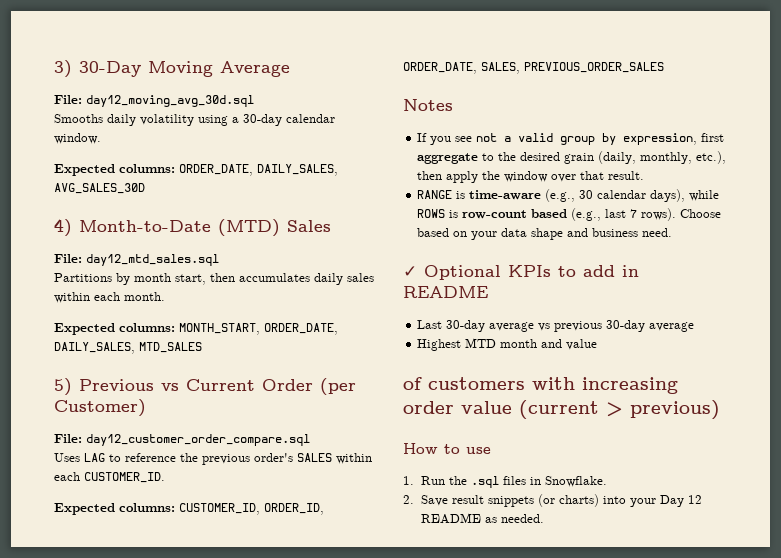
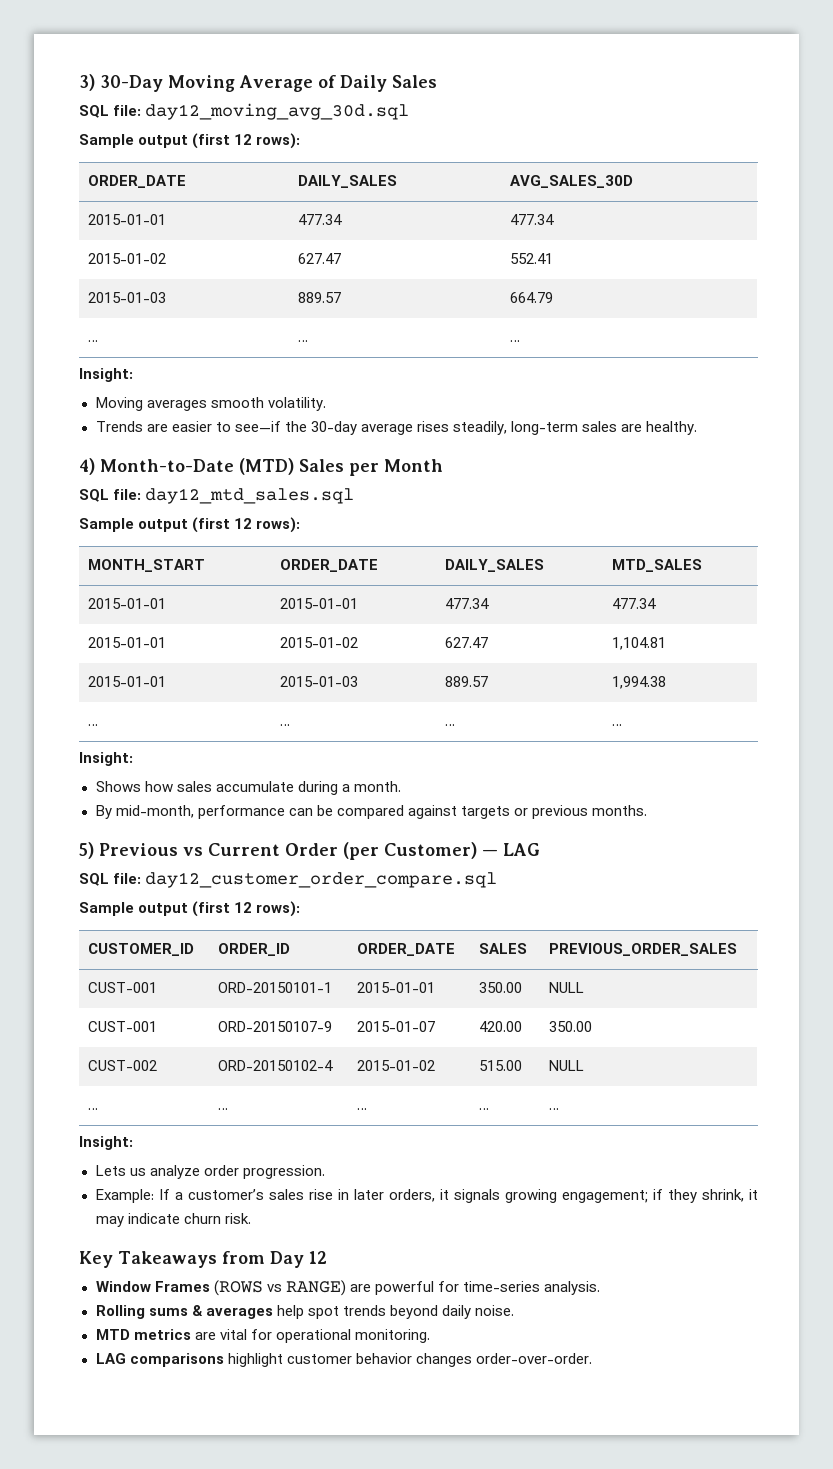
- 3) 30-Day Moving Average
- File: day12_moving_avg_30d.sql
- Smooths daily volatility using a 30-day calendar window.
- Expected columns: ORDER_DATE, DAILY_SALES, AVG_SALES_30D
- 4) Month-to-Date (MTD) Sales
- File: day12_mtd_sales.sql
- Partitions by month start, then accumulates daily sales within each month.
- Expected columns: MONTH_START, ORDER_DATE, DAILY_SALES, MTD_SALES
+ 3) 30-Day Moving Average of Daily Sales
+ SQL file: day12_moving_avg_30d.sql
+ Sample output (first 12 rows):
+ ORDER_DATE | DAILY_SALES | AVG_SALES_30D
+ 2015-01-01 | 477.34 | 477.34
+ 2015-01-02 | 627.47 | 552.41
+ 2015-01-03 | 889.57 | 664.79
+ … | … | …
+ Insight:
+ Moving averages smooth volatility.
+ Trends are easier to see—if the 30-day average rises steadily, long-term sales are healthy.
+ 4) Month-to-Date (MTD) Sales per Month
+ SQL file: day12_mtd_sales.sql
+ Sample output (first 12 rows):
+ MONTH_START | ORDER_DATE | DAILY_SALES | MTD_SALES
+ 2015-01-01 | 2015-01-01 | 477.34 | 477.34
+ 2015-01-01 | 2015-01-02 | 627.47 | 1,104.81
+ 2015-01-01 | 2015-01-03 | 889.57 | 1,994.38
+ … | … | … | …
+ Insight:
+ Shows how sales accumulate during a month.
+ By mid-month, performance can be compared against targets or previous months.
- 5) Previous vs Current Order (per Customer)
- File: day12_customer_order_compare.sql
- Uses LAG to reference the previous order's SALES within each CUSTOMER_ID.
- Expected columns: CUSTOMER_ID, ORDER_ID, ORDER_DATE, SALES, PREVIOUS_ORDER_SALES
- Notes
- If you see not a valid group by expression, first aggregate to the desired grain (daily, monthly, etc.), then apply the window over that result.
- RANGE is time-aware (e.g., 30 calendar days), while ROWS is row-count based (e.g., last 7 rows). Choose based on your data shape and business need.
- ✓ Optional KPIs to add in README
- Last 30-day average vs previous 30-day average
- Highest MTD month and value
- of customers with increasing order value (current > previous)
- How to use
- 1. Run the .sql files in Snowflake.
- 2. Save result snippets (or charts) into your Day 12 README as needed.
+ 5) Previous vs Current Order (per Customer) — LAG
+ SQL file: day12_customer_order_compare.sql
+ Sample output (first 12 rows):
+ CUSTOMER_ID | ORDER_ID | ORDER_DATE | SALES | PREVIOUS_ORDER_SALES
+ CUST-001 | ORD-20150101-1 | 2015-01-01 | 350.00 | NULL
+ CUST-001 | ORD-20150107-9 | 2015-01-07 | 420.00 | 350.00
+ CUST-002 | ORD-20150102-4 | 2015-01-02 | 515.00 | NULL
+ … | … | … | … | …
+ Insight:
+ Lets us analyze order progression.
+ Example: If a customer’s sales rise in later orders, it signals growing engagement; if they shrink, it may indicate churn risk.
+ Key Takeaways from Day 12
+ Window Frames (ROWS vs RANGE) are powerful for time-series analysis.
+ Rolling sums & averages help spot trends beyond daily noise.
+ MTD metrics are vital for operational monitoring.
+ LAG comparisons highlight customer behavior changes order-over-order.

